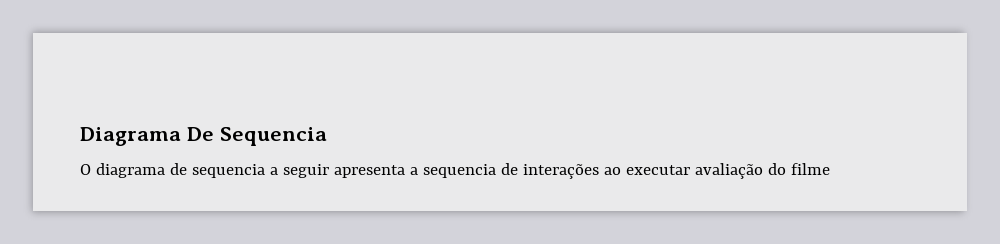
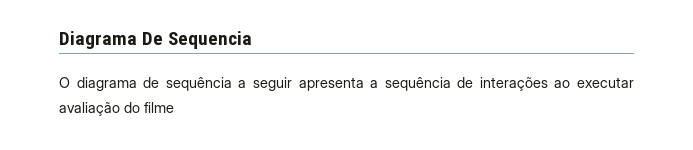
- O diagrama de sequencia a seguir apresenta a sequencia de interações ao executar avaliação do filme
+ O diagrama de sequência a seguir apresenta a sequência de interações ao executar avaliação do filme

